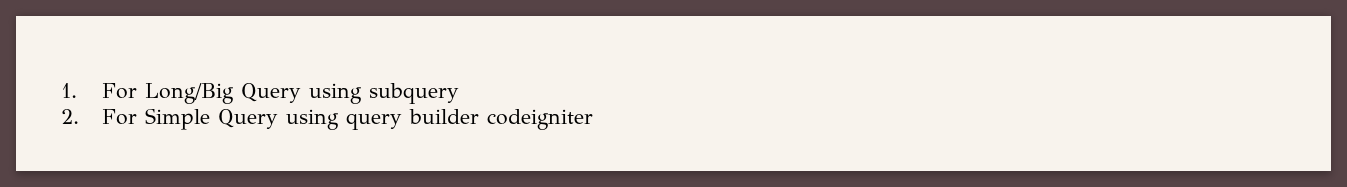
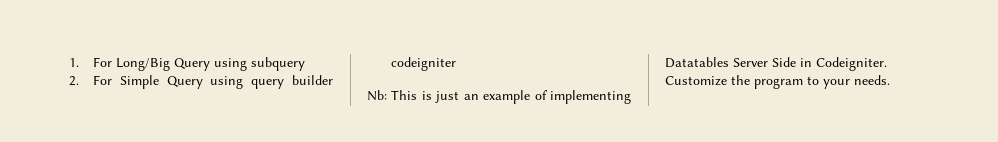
+ Nb: This is just an example of implementing Datatables Server Side in Codeigniter. Customize the program to your needs.

